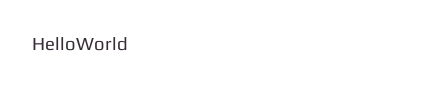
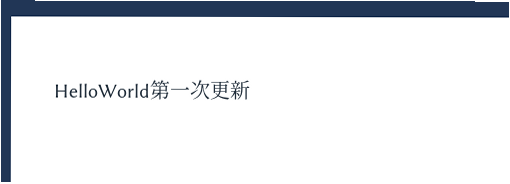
- HelloWorld
+ HelloWorld第一次更新

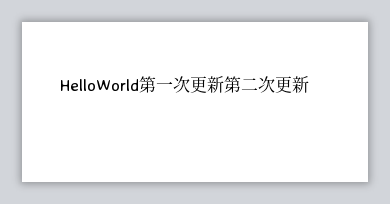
- HelloWorld第一次更新
+ HelloWorld第一次更新第二次更新

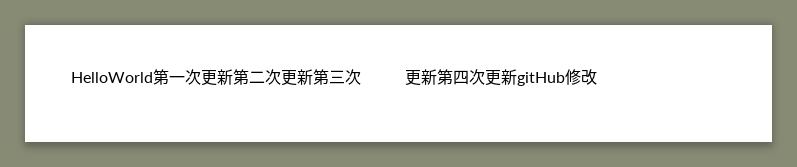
- HelloWorld第一次更新第二次更新
+ HelloWorld第一次更新第二次更新第三次更新第四次更新gitHub修改

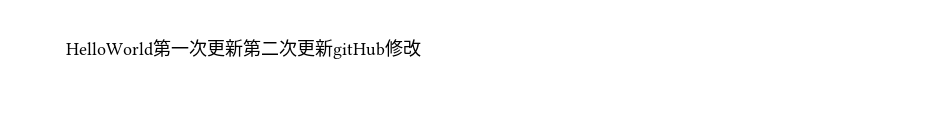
- HelloWorld第一次更新第二次更新第三次更新第四次更新gitHub修改
+ HelloWorld第一次更新第二次更新gitHub修改

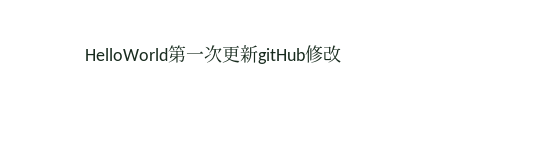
- HelloWorld第一次更新第二次更新gitHub修改
+ HelloWorld第一次更新gitHub修改

